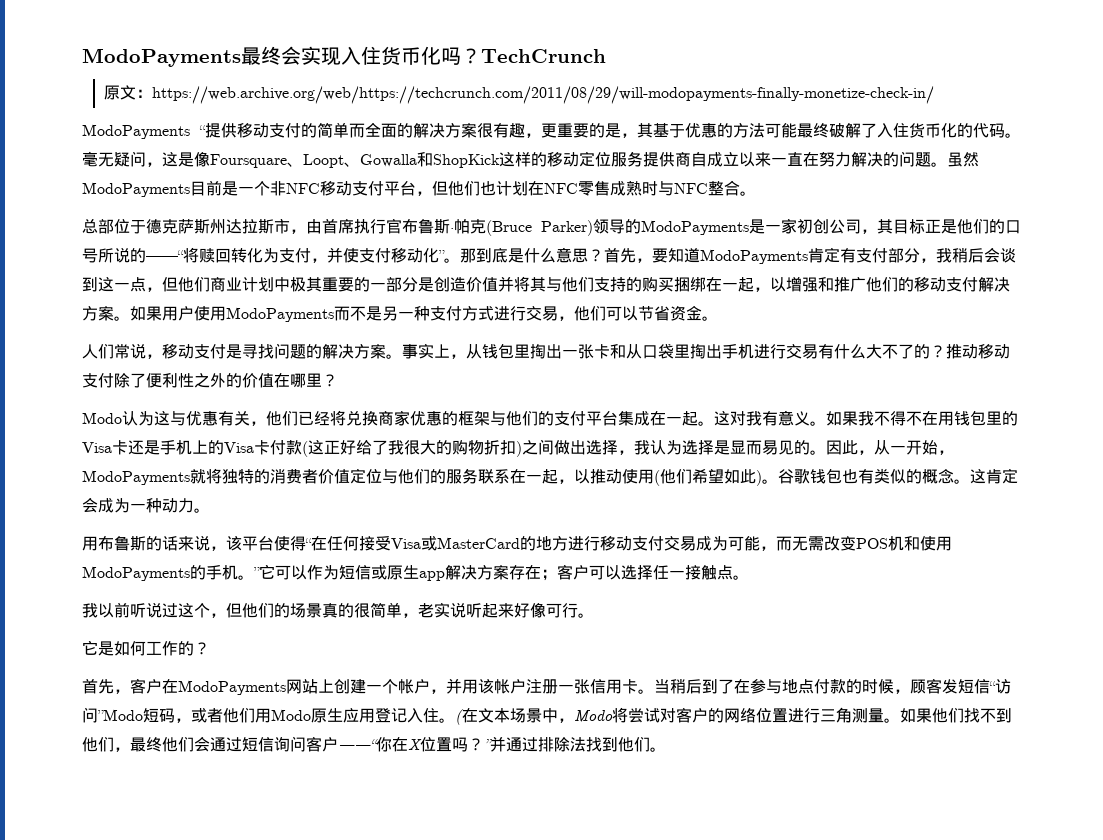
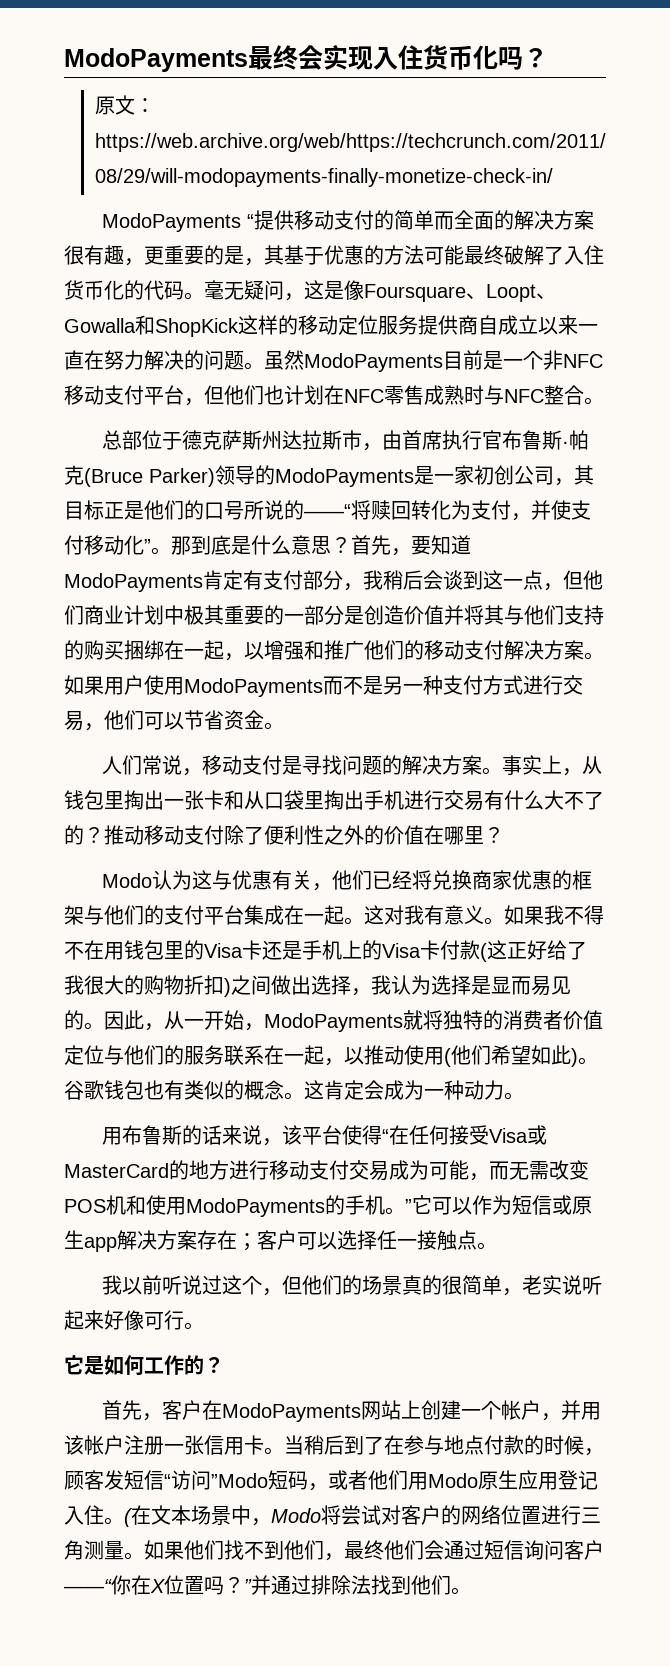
- TechCrunch

